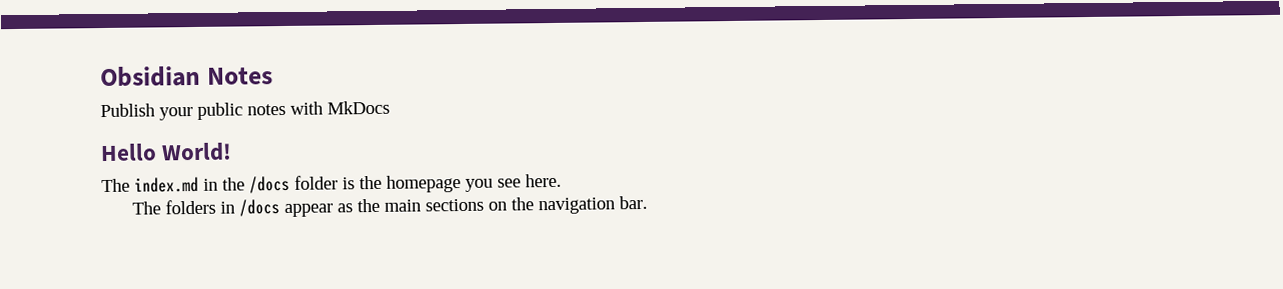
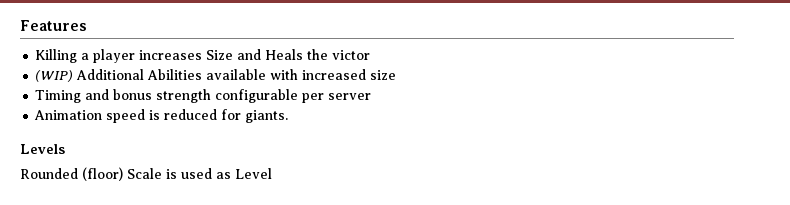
- Obsidian Notes
- Publish your public notes with MkDocs
- Hello World!
- The index.md in the /docs folder is the homepage you see here.
- The folders in /docs appear as the main sections on the navigation bar.
+ Features
+ Killing a player increases Size and Heals the victor
+ (WIP) Additional Abilities available with increased size
+ Timing and bonus strength configurable per server
+ Animation speed is reduced for giants.
+ Levels
+ Rounded (floor) Scale is used as Level

